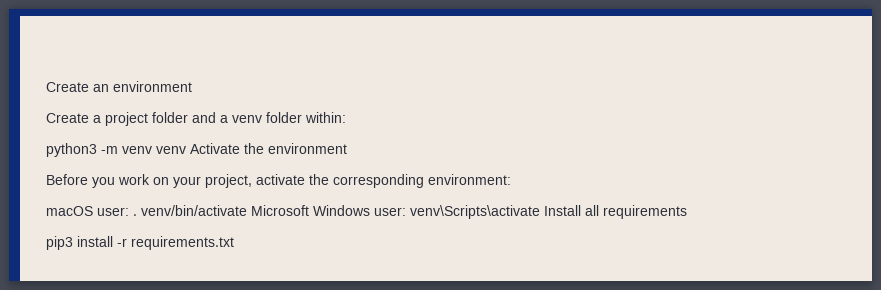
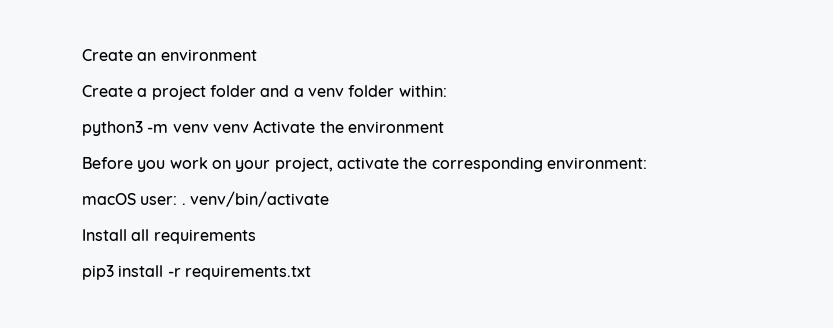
- macOS user: . venv/bin/activate Microsoft Windows user: venv\Scripts\activate Install all requirements
+ macOS user: . venv/bin/activate
+ Install all requirements

